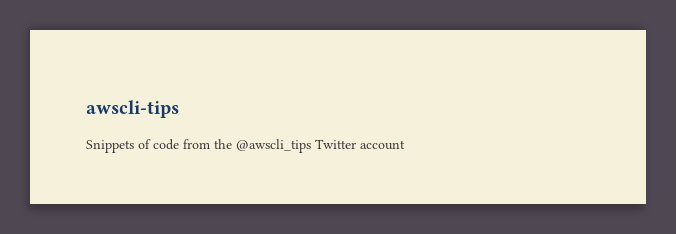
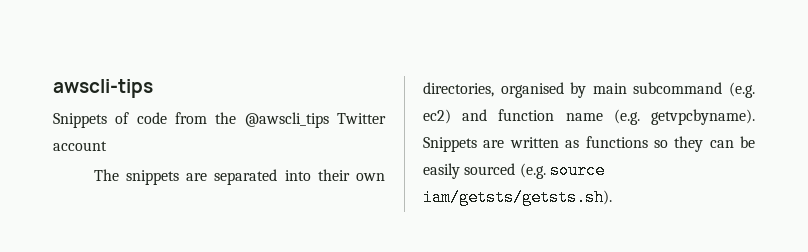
+ The snippets are separated into their own directories, organised by main subcommand (e.g. ec2) and function name (e.g. getvpcbyname). Snippets are written as functions so they can be easily sourced (e.g. source iam/getsts/getsts.sh).

